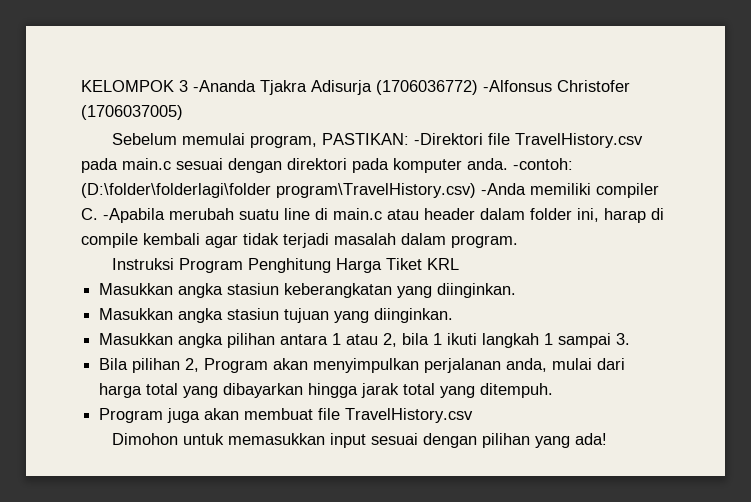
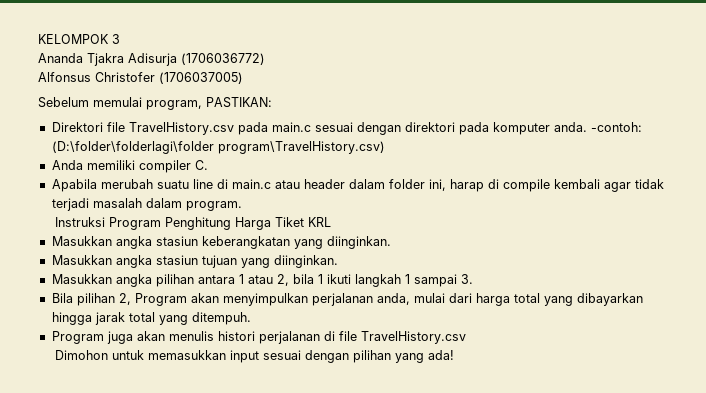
- KELOMPOK 3 -Ananda Tjakra Adisurja (1706036772) -Alfonsus Christofer (1706037005)
+ KELOMPOK 3
+ Ananda Tjakra Adisurja (1706036772)
+ Alfonsus Christofer (1706037005)
- Sebelum memulai program, PASTIKAN: -Direktori file TravelHistory.csv pada main.c sesuai dengan direktori pada komputer anda.
+ Sebelum memulai program, PASTIKAN:
+ Direktori file TravelHistory.csv pada main.c sesuai dengan direktori pada komputer anda.
- -contoh: (D:\folder\folderlagi\folder program\TravelHistory.csv) -Anda memiliki compiler C. -Apabila merubah suatu line di main.c atau header dalam folder ini, harap di compile kembali agar tidak terjadi masalah dalam program.
+ -contoh: (D:\folder\folderlagi\folder program\TravelHistory.csv)
+ Anda memiliki compiler C.
+ Apabila merubah suatu line di main.c atau header dalam folder ini, harap di compile kembali agar tidak terjadi masalah dalam program.
- Program juga akan membuat file TravelHistory.csv
+ Program juga akan menulis histori perjalanan di file TravelHistory.csv

